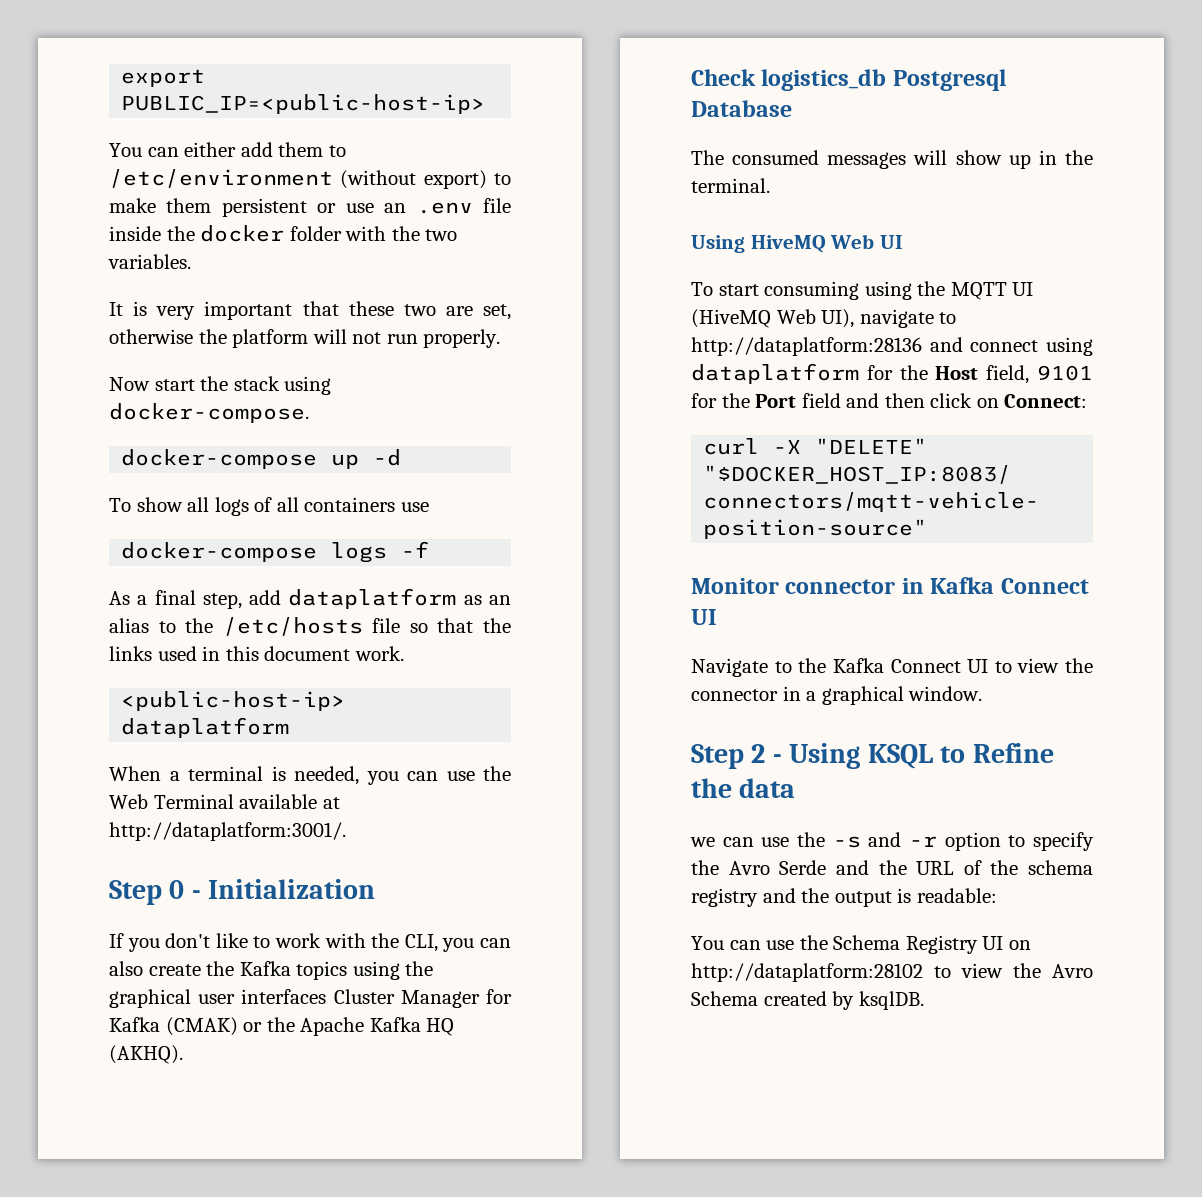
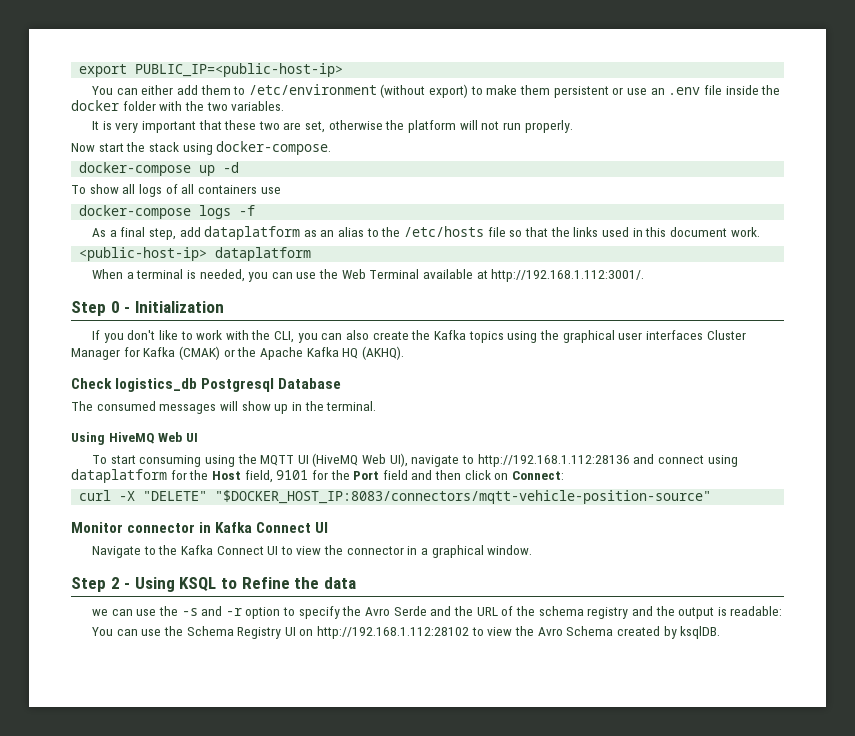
- When a terminal is needed, you can use the Web Terminal available at http://dataplatform:3001/.
+ When a terminal is needed, you can use the Web Terminal available at http://192.168.1.112:3001/.
- To start consuming using the MQTT UI (HiveMQ Web UI), navigate to http://dataplatform:28136 and connect using dataplatform for the Host field, 9101 for the Port field and then click on Connect:
+ To start consuming using the MQTT UI (HiveMQ Web UI), navigate to http://192.168.1.112:28136 and connect using dataplatform for the Host field, 9101 for the Port field and then click on Connect:
- You can use the Schema Registry UI on http://dataplatform:28102 to view the Avro Schema created by ksqlDB.
+ You can use the Schema Registry UI on http://192.168.1.112:28102 to view the Avro Schema created by ksqlDB.

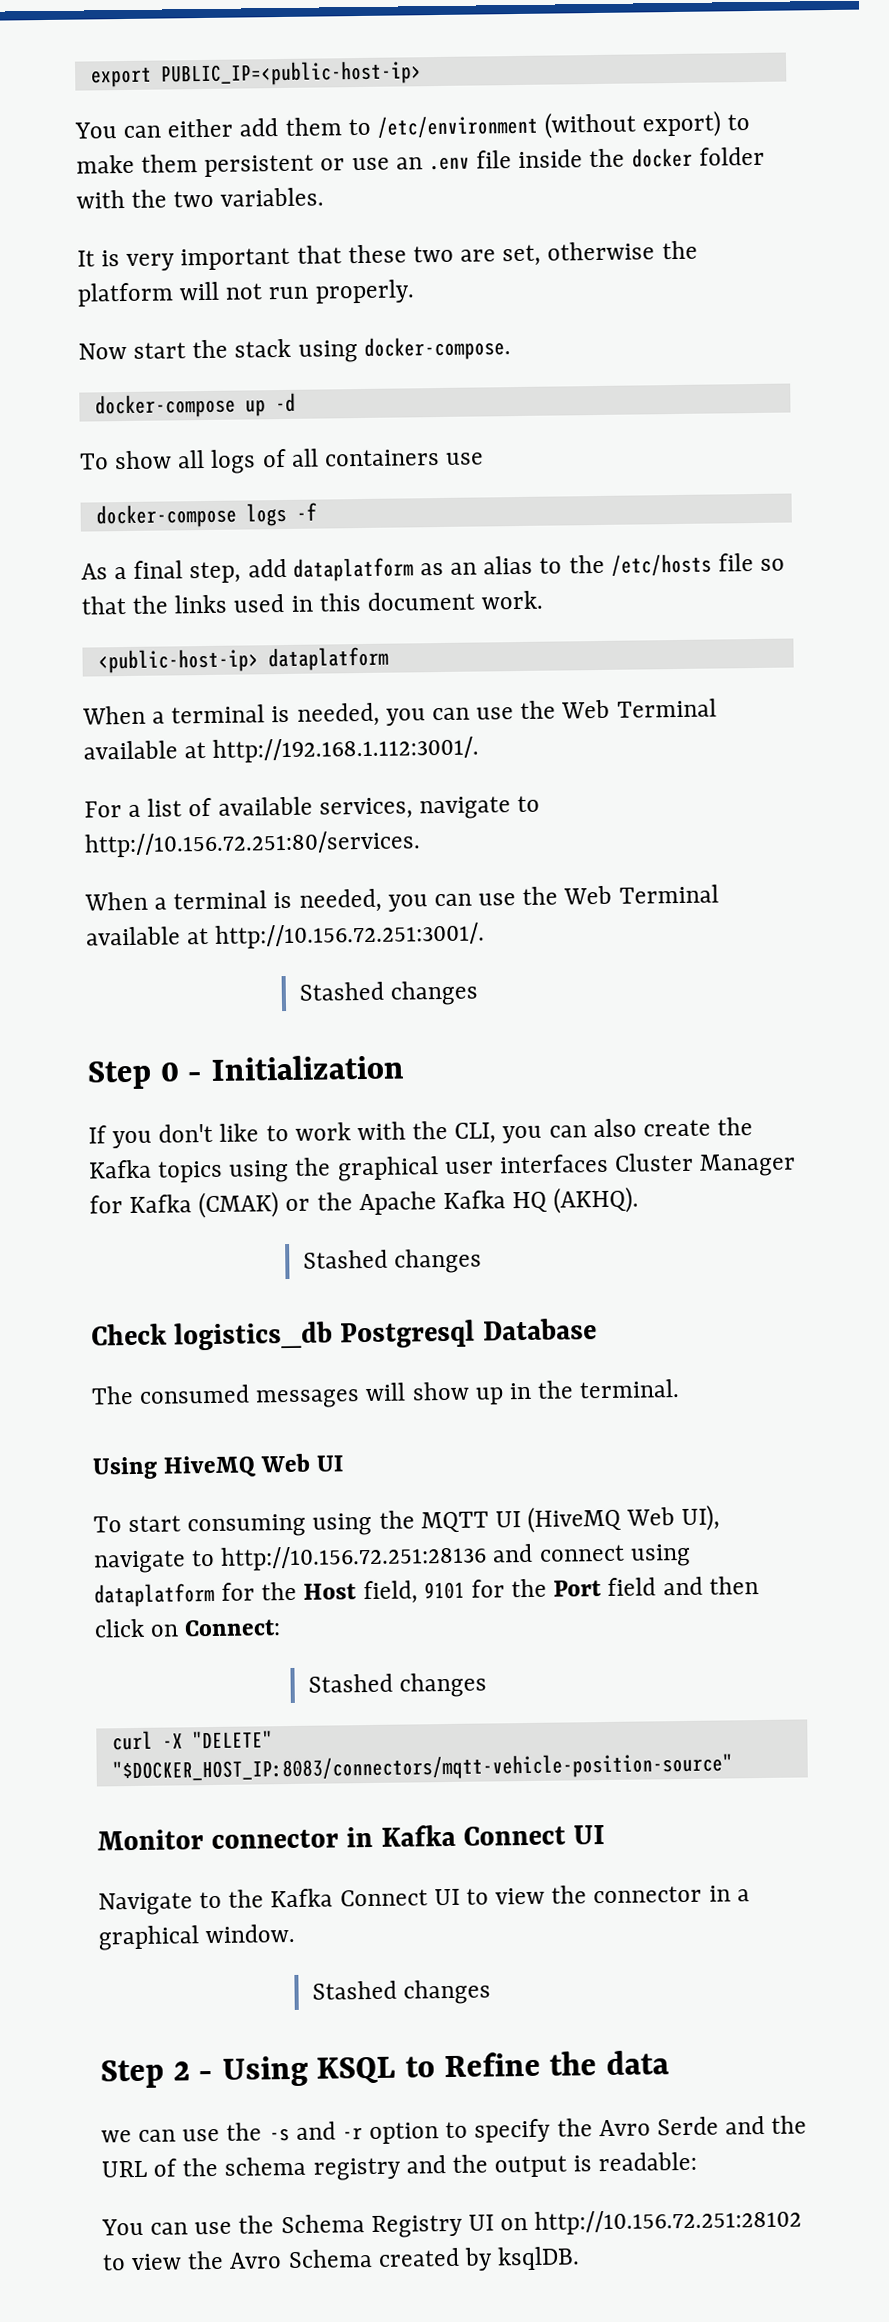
+ For a list of available services, navigate to http://10.156.72.251:80/services.
+ When a terminal is needed, you can use the Web Terminal available at http://10.156.72.251:3001/.
+ Stashed changes
  If you don't like to work with the CLI, you can also create the Kafka topics using the graphical user interfaces Cluster Manager for Kafka (CMAK) or the Apache Kafka HQ (AKHQ).
+ Stashed changes
- To start consuming using the MQTT UI (HiveMQ Web UI), navigate to http://192.168.1.112:28136 and connect using dataplatform for the Host field, 9101 for the Port field and then click on Connect:
+ To start consuming using the MQTT UI (HiveMQ Web UI), navigate to http://10.156.72.251:28136 and connect using dataplatform for the Host field, 9101 for the Port field and then click on Connect:
+ Stashed changes
  Navigate to the Kafka Connect UI to view the connector in a graphical window.
+ Stashed changes
- You can use the Schema Registry UI on http://192.168.1.112:28102 to view the Avro Schema created by ksqlDB.
+ You can use the Schema Registry UI on http://10.156.72.251:28102 to view the Avro Schema created by ksqlDB.

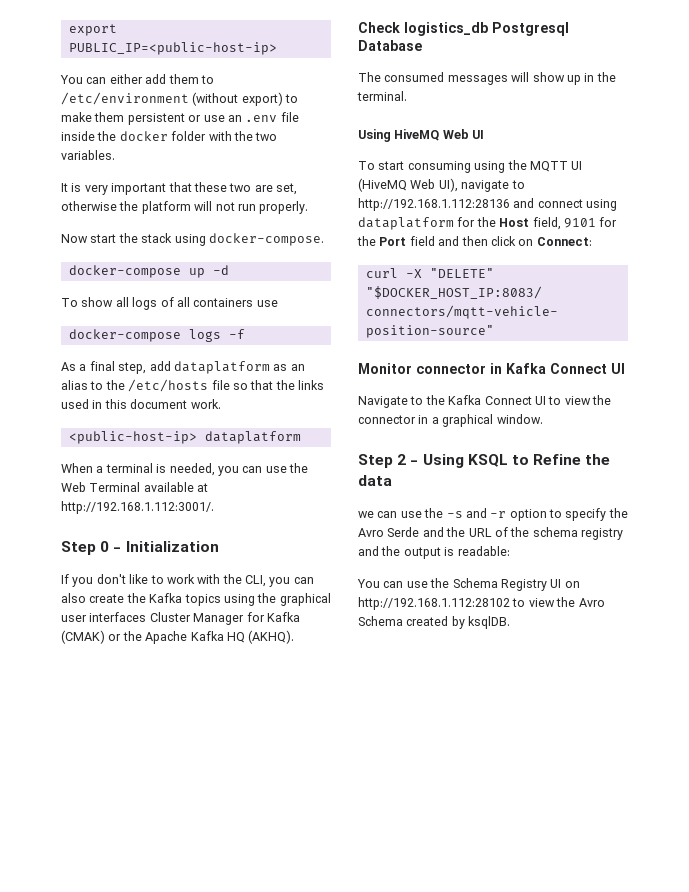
- For a list of available services, navigate to http://10.156.72.251:80/services.
- When a terminal is needed, you can use the Web Terminal available at http://10.156.72.251:3001/.
- Stashed changes
  If you don't like to work with the CLI, you can also create the Kafka topics using the graphical user interfaces Cluster Manager for Kafka (CMAK) or the Apache Kafka HQ (AKHQ).
- Stashed changes
- To start consuming using the MQTT UI (HiveMQ Web UI), navigate to http://10.156.72.251:28136 and connect using dataplatform for the Host field, 9101 for the Port field and then click on Connect:
- Stashed changes
+ To start consuming using the MQTT UI (HiveMQ Web UI), navigate to http://192.168.1.112:28136 and connect using dataplatform for the Host field, 9101 for the Port field and then click on Connect:
  Navigate to the Kafka Connect UI to view the connector in a graphical window.
- Stashed changes
- You can use the Schema Registry UI on http://10.156.72.251:28102 to view the Avro Schema created by ksqlDB.
+ You can use the Schema Registry UI on http://192.168.1.112:28102 to view the Avro Schema created by ksqlDB.

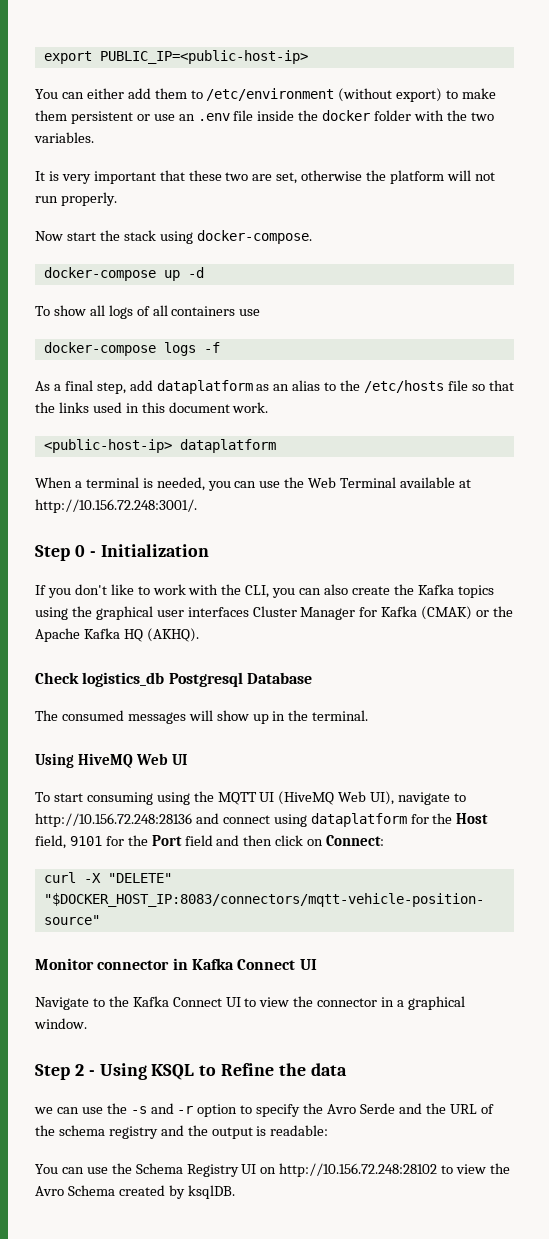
- When a terminal is needed, you can use the Web Terminal available at http://192.168.1.112:3001/.
+ When a terminal is needed, you can use the Web Terminal available at http://10.156.72.248:3001/.
- To start consuming using the MQTT UI (HiveMQ Web UI), navigate to http://192.168.1.112:28136 and connect using dataplatform for the Host field, 9101 for the Port field and then click on Connect:
+ To start consuming using the MQTT UI (HiveMQ Web UI), navigate to http://10.156.72.248:28136 and connect using dataplatform for the Host field, 9101 for the Port field and then click on Connect:
- You can use the Schema Registry UI on http://192.168.1.112:28102 to view the Avro Schema created by ksqlDB.
+ You can use the Schema Registry UI on http://10.156.72.248:28102 to view the Avro Schema created by ksqlDB.

